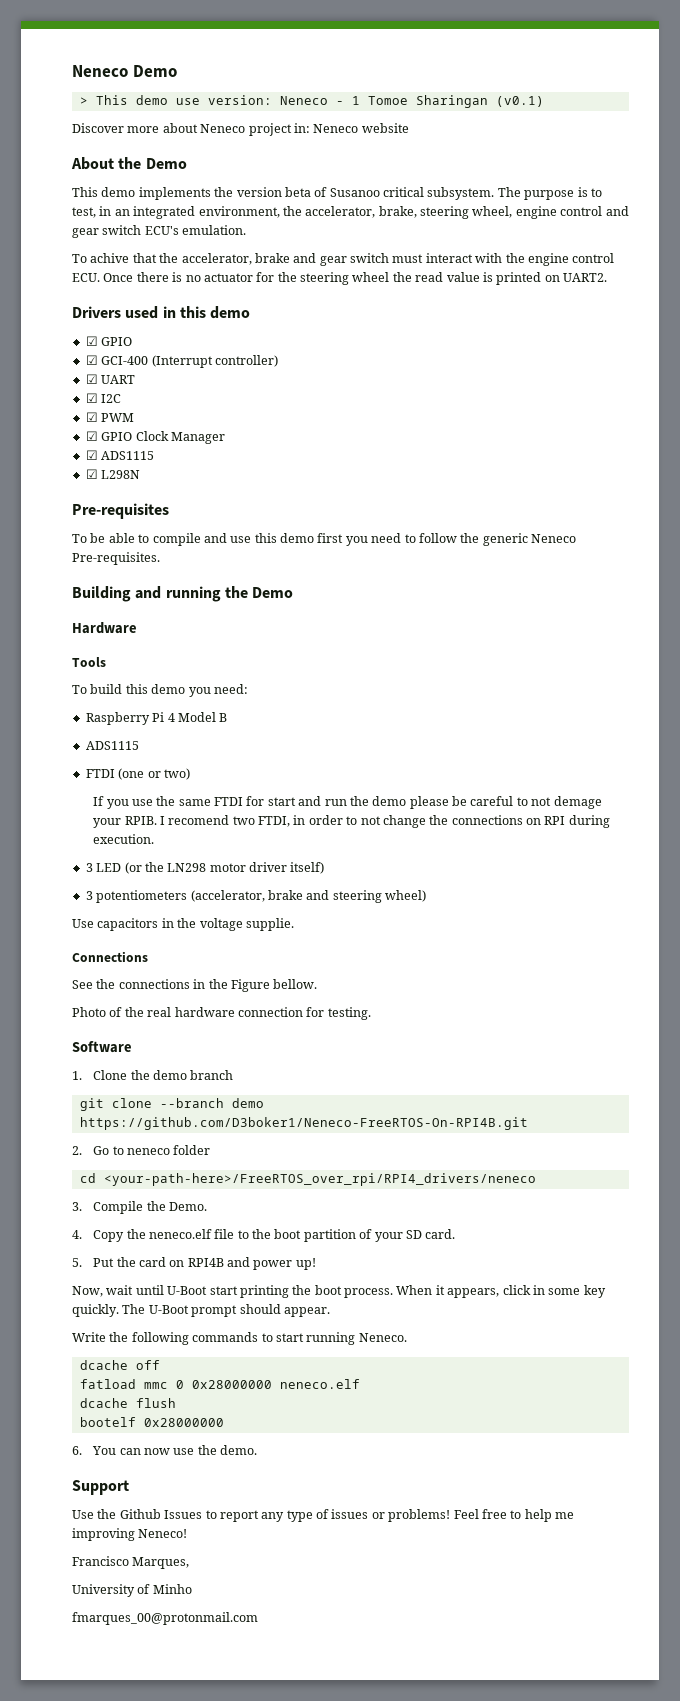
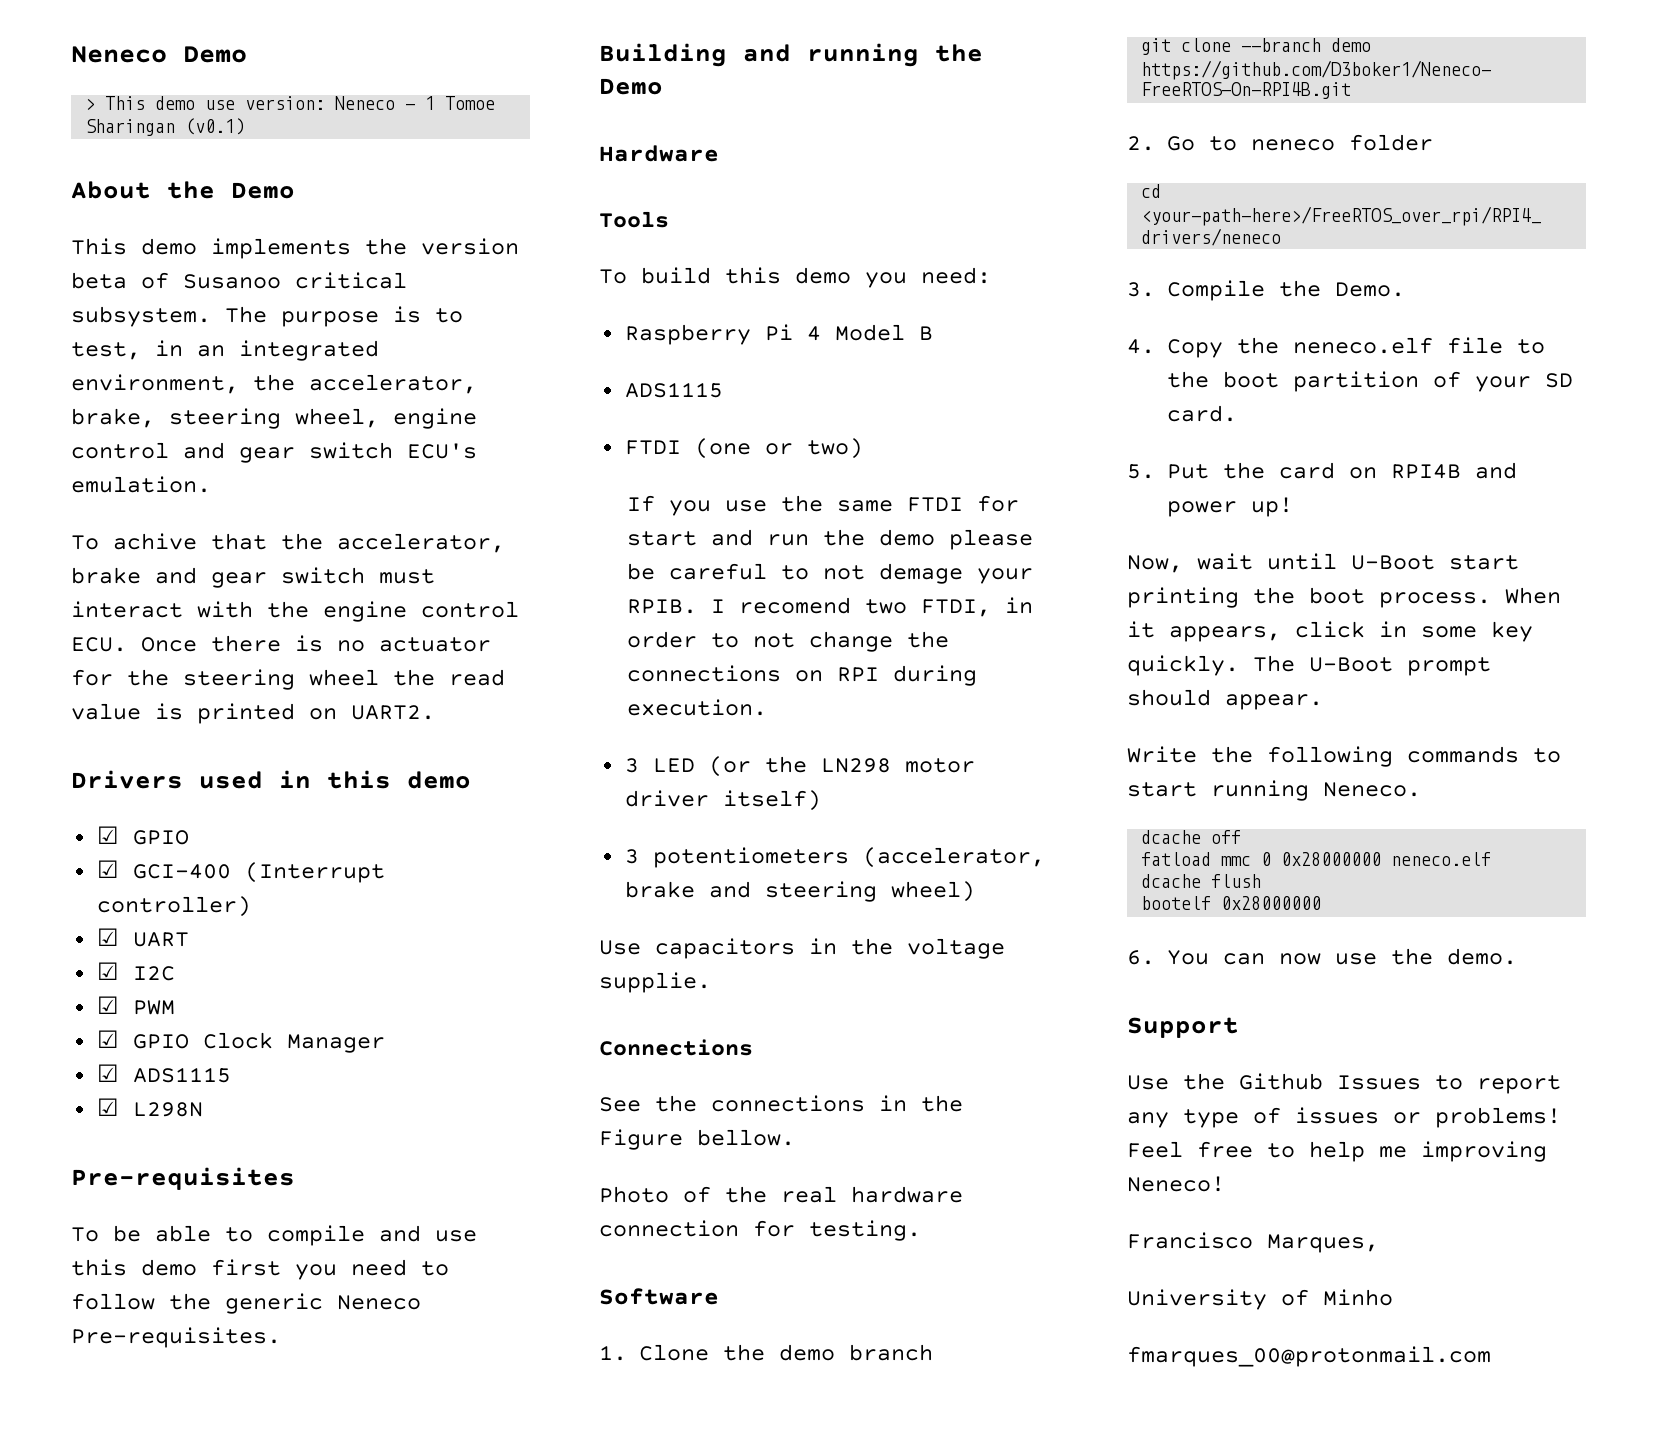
- Discover more about Neneco project in: Neneco website

